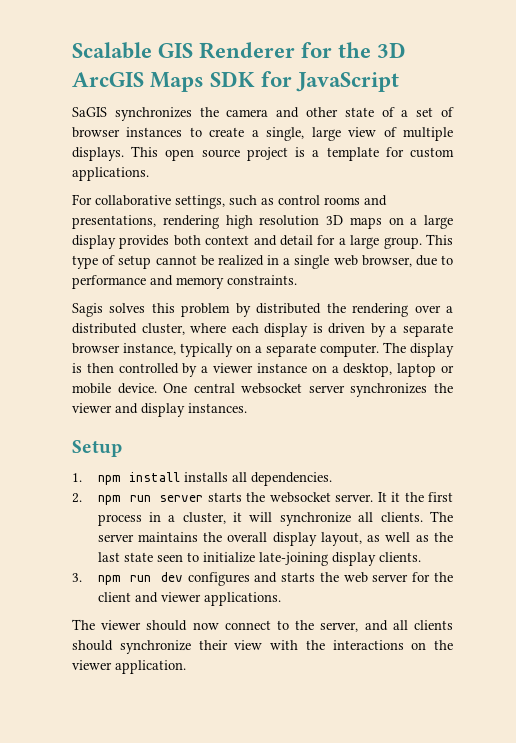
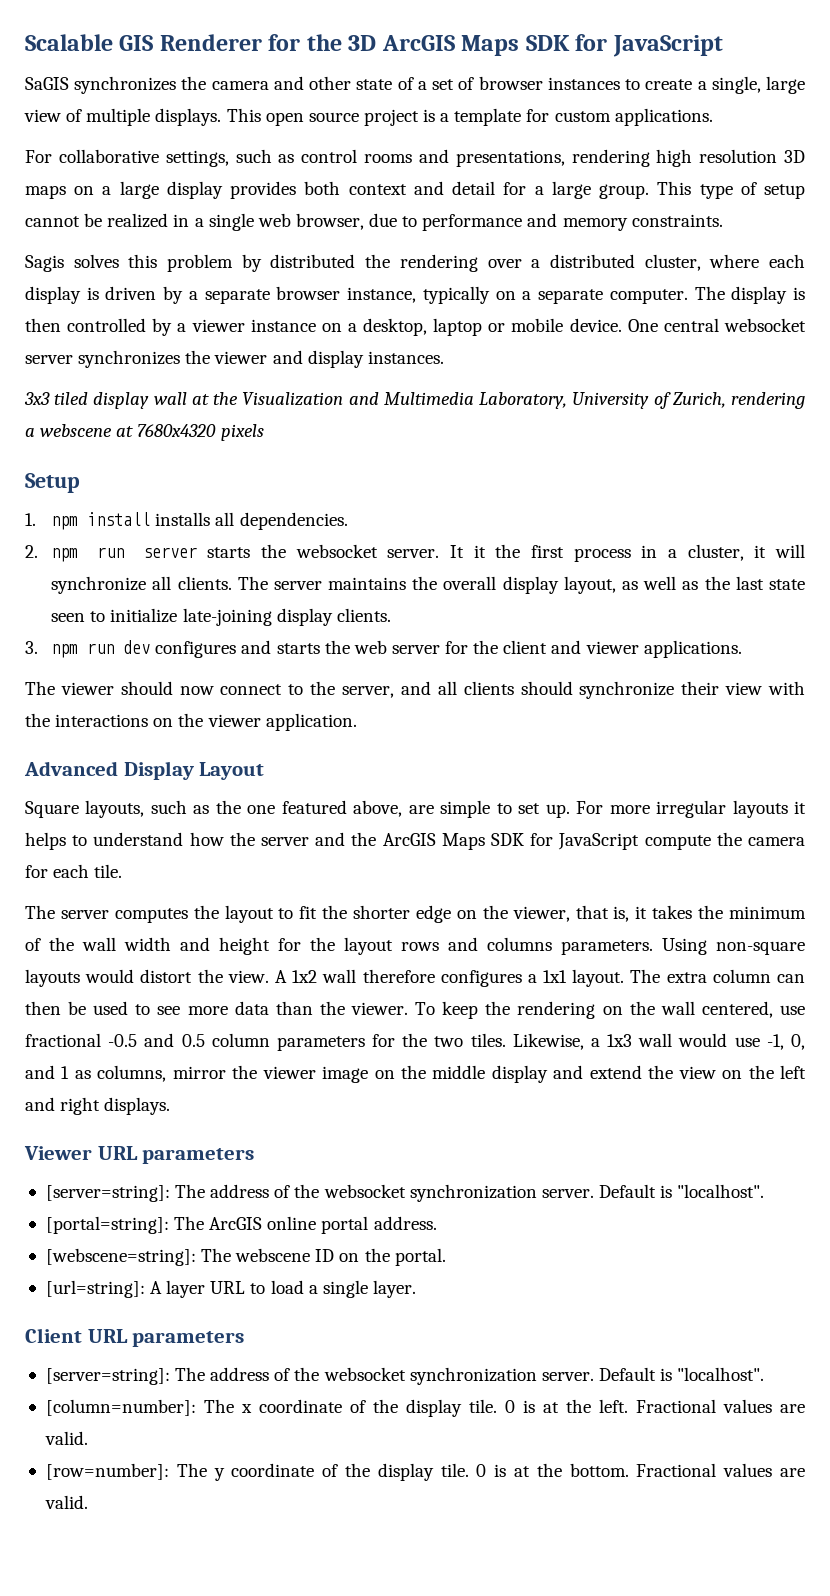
+ 3x3 tiled display wall at the Visualization and Multimedia Laboratory, University of Zurich, rendering a webscene at 7680x4320 pixels
+ Advanced Display Layout
+ Square layouts, such as the one featured above, are simple to set up. For more irregular layouts it helps to understand how the server and the ArcGIS Maps SDK for JavaScript compute the camera for each tile.
+ The server computes the layout to fit the shorter edge on the viewer, that is, it takes the minimum of the wall width and height for the layout rows and columns parameters. Using non-square layouts would distort the view. A 1x2 wall therefore configures a 1x1 layout. The extra column can then be used to see more data than the viewer. To keep the rendering on the wall centered, use fractional -0.5 and 0.5 column parameters for the two tiles. Likewise, a 1x3 wall would use -1, 0, and 1 as columns, mirror the viewer image on the middle display and extend the view on the left and right displays.
+ Viewer URL parameters
+ [server=string]: The address of the websocket synchronization server. Default is "localhost".
+ [portal=string]: The ArcGIS online portal address.
+ [webscene=string]: The webscene ID on the portal.
+ [url=string]: A layer URL to load a single layer.
+ Client URL parameters
+ [server=string]: The address of the websocket synchronization server. Default is "localhost".
+ [column=number]: The x coordinate of the display tile. 0 is at the left. Fractional values are valid.
+ [row=number]: The y coordinate of the display tile. 0 is at the bottom. Fractional values are valid.

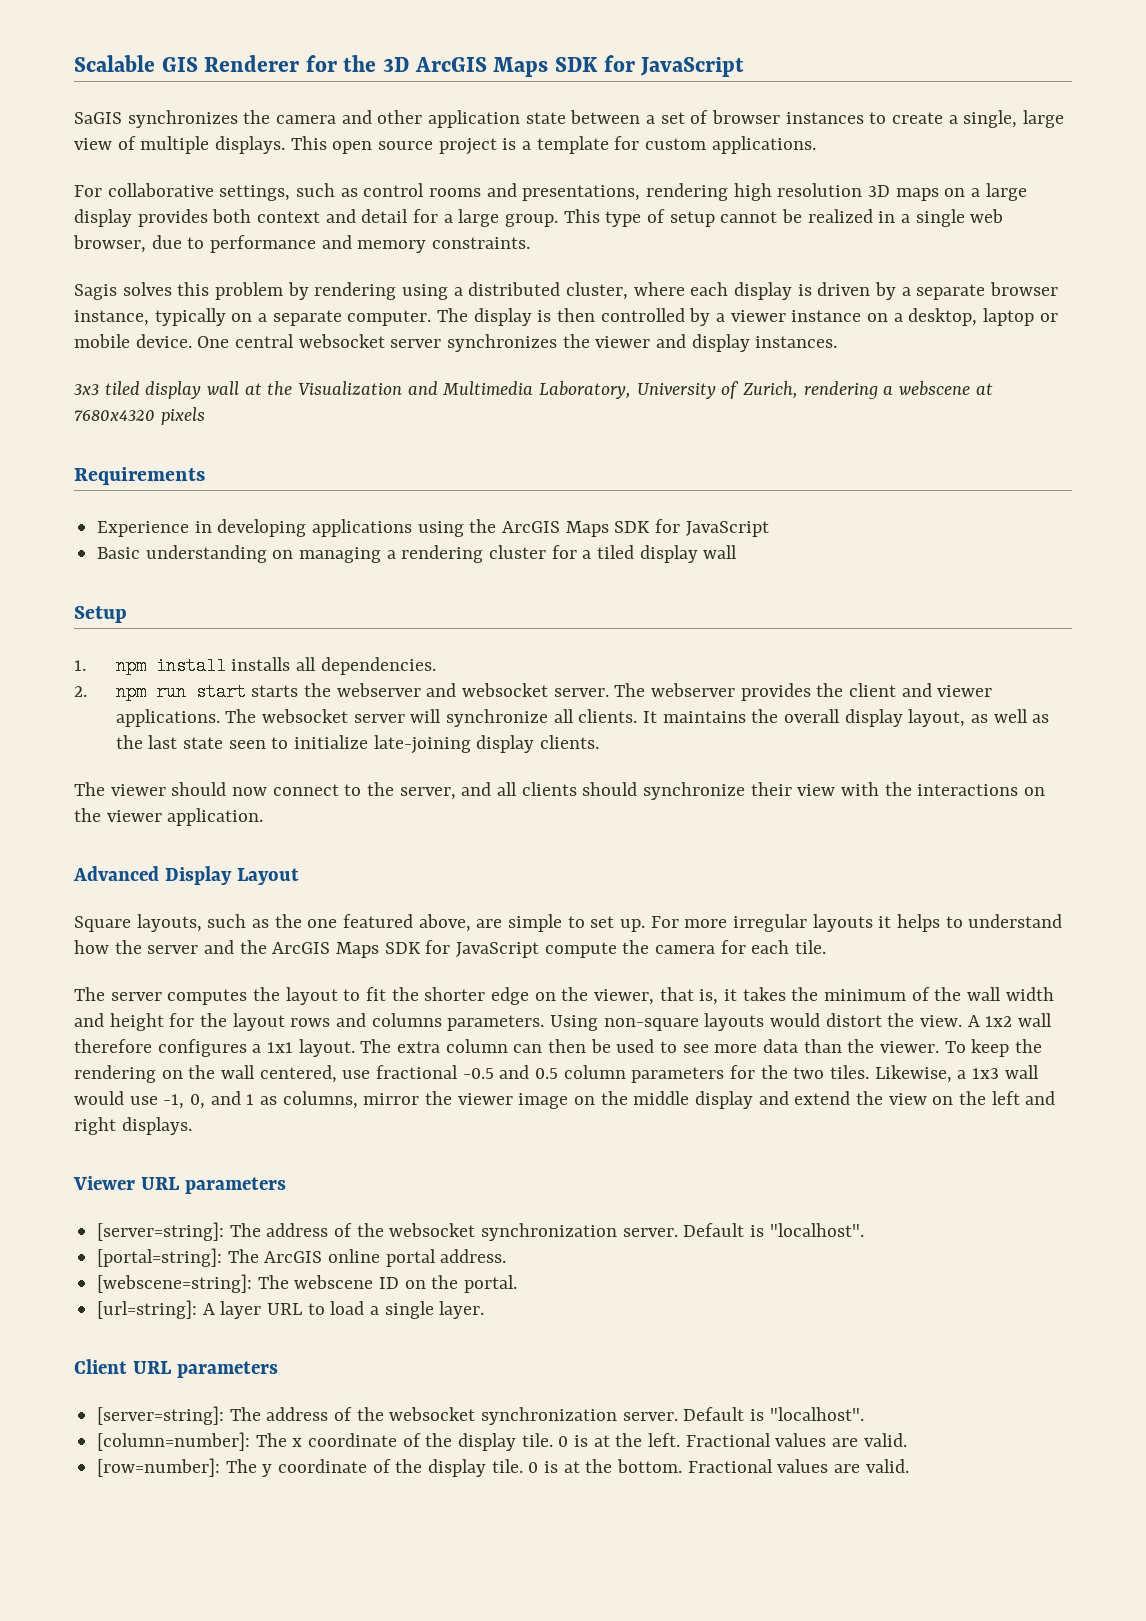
- SaGIS synchronizes the camera and other state of a set of browser instances to create a single, large view of multiple displays.
+ SaGIS synchronizes the camera and other application state between a set of browser instances to create a single, large view of multiple displays.
- Sagis solves this problem by distributed the rendering over a distributed cluster, where each display is driven by a separate browser instance, typically on a separate computer.
+ Sagis solves this problem by rendering using a distributed cluster, where each display is driven by a separate browser instance, typically on a separate computer.
+ Requirements
+ Experience in developing applications using the ArcGIS Maps SDK for JavaScript
+ Basic understanding on managing a rendering cluster for a tiled display wall
- 2. npm run server starts the websocket server. It it the first process in a cluster, it will synchronize all clients.
+ 2. npm run start starts the webserver and websocket server. The webserver provides the client and viewer applications. The websocket server will synchronize all clients.
- The server maintains the overall display layout, as well as the last state seen to initialize late-joining display clients.
+ It maintains the overall display layout, as well as the last state seen to initialize late-joining display clients.
- 3. npm run dev configures and starts the web server for the client and viewer applications.

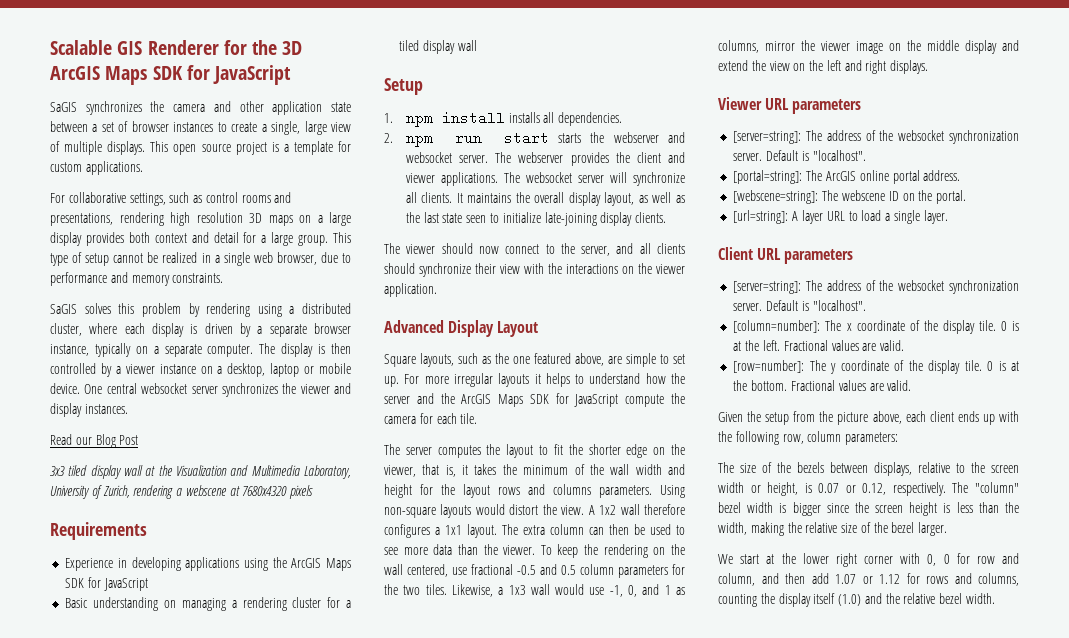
- Sagis solves this problem by rendering using a distributed cluster, where each display is driven by a separate browser instance, typically on a separate computer.
+ SaGIS solves this problem by rendering using a distributed cluster, where each display is driven by a separate browser instance, typically on a separate computer.
+ Read our Blog Post
+ Given the setup from the picture above, each client ends up with the following row, column parameters:
+ The size of the bezels between displays, relative to the screen width or height, is 0.07 or 0.12, respectively. The "column" bezel width is bigger since the screen height is less than the width, making the relative size of the bezel larger.
+ We start at the lower right corner with 0, 0 for row and column, and then add 1.07 or 1.12 for rows and columns, counting the display itself (1.0) and the relative bezel width.

